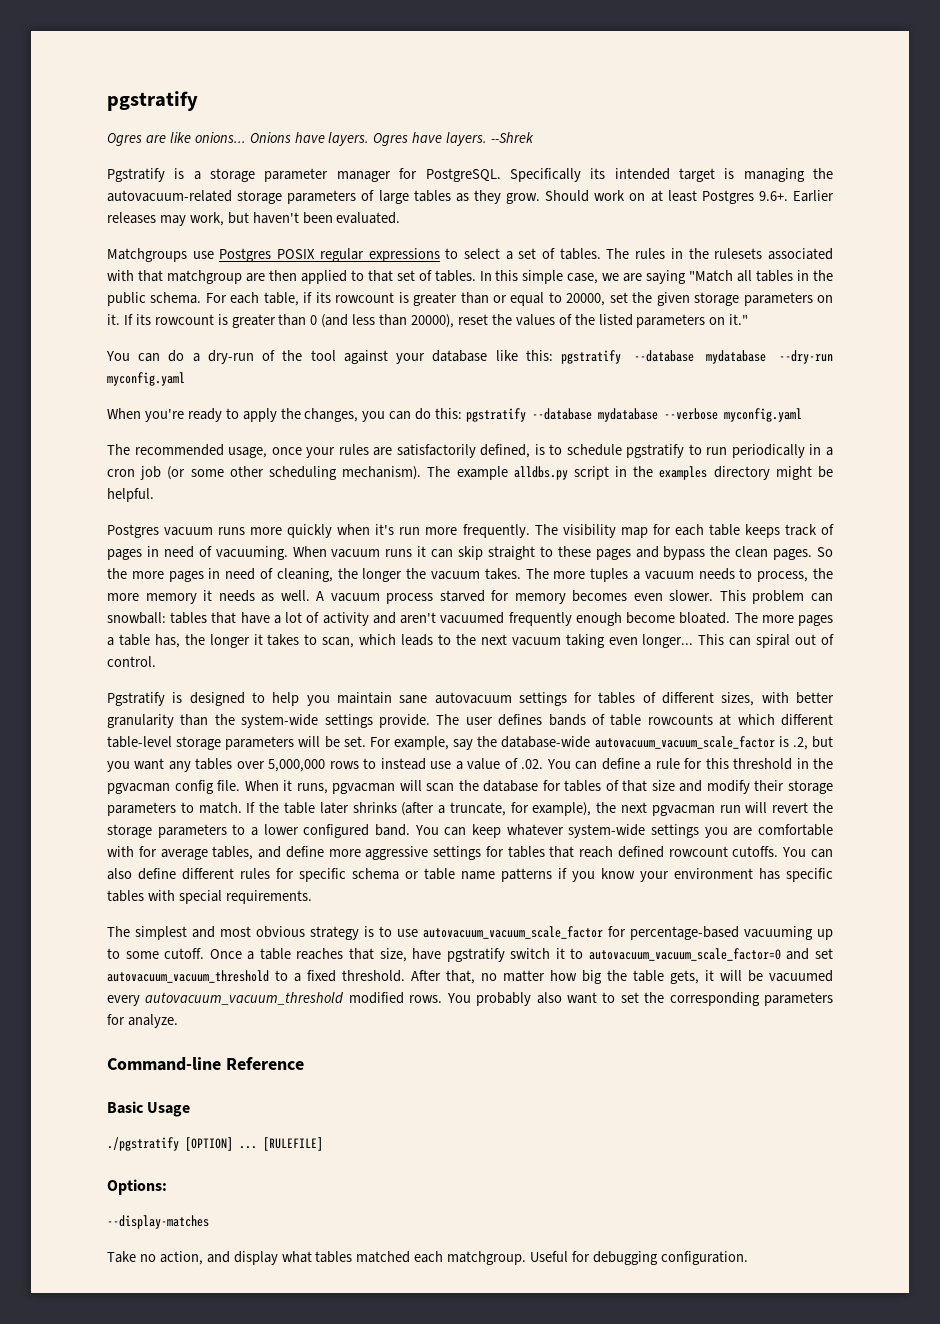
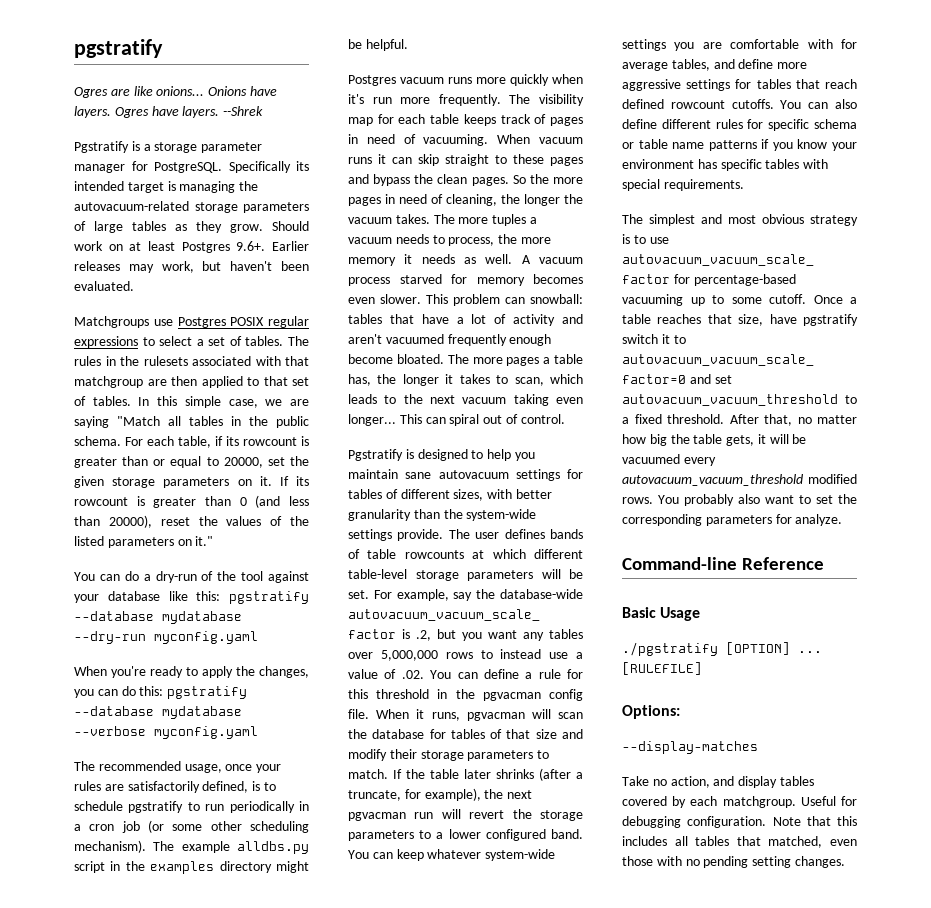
- Take no action, and display what tables matched each matchgroup.
+ Take no action, and display tables covered by each matchgroup.
+ Note that this includes all tables that matched, even those with no pending setting changes.

